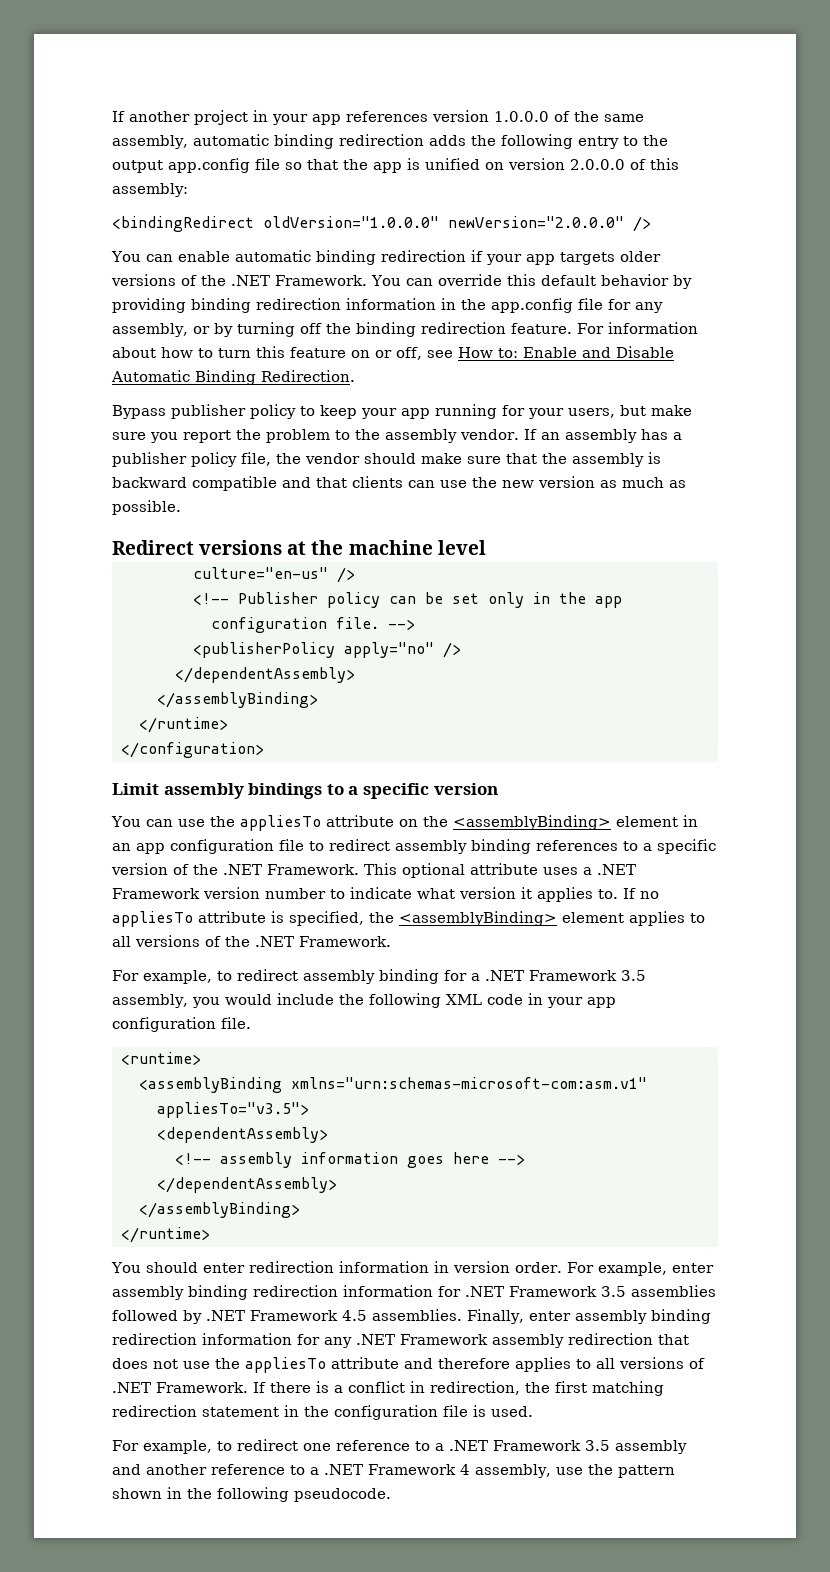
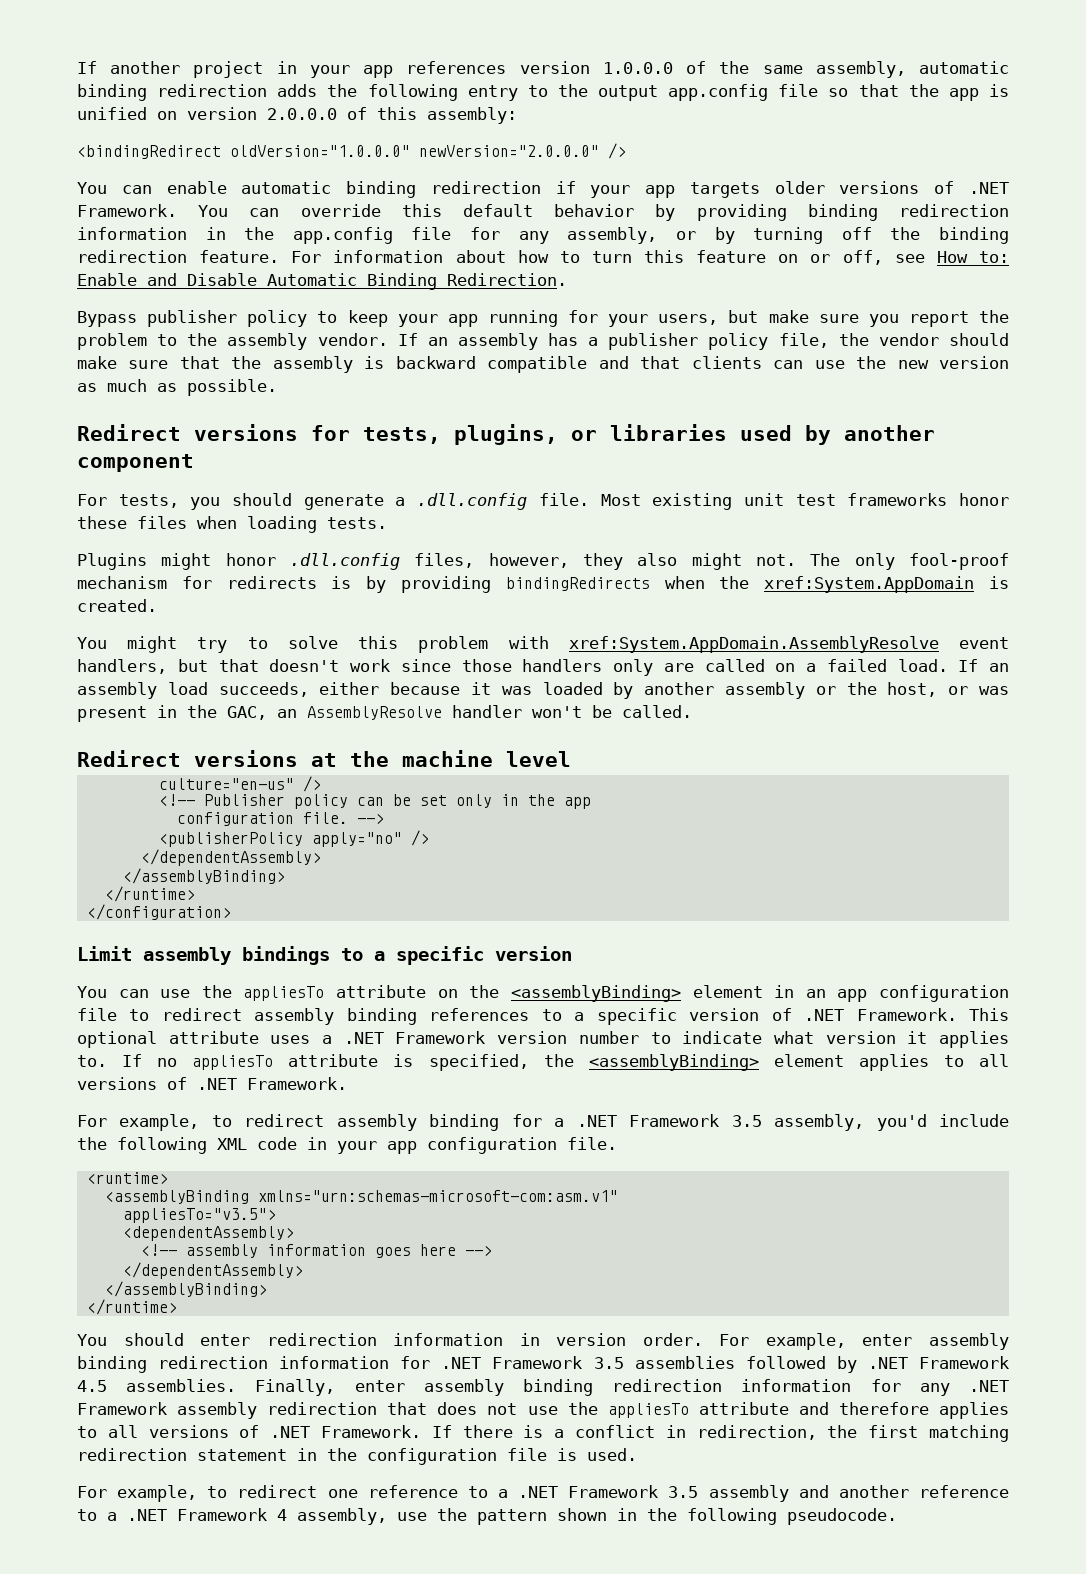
- You can enable automatic binding redirection if your app targets older versions of the .NET Framework.
+ You can enable automatic binding redirection if your app targets older versions of .NET Framework.
+ Redirect versions for tests, plugins, or libraries used by another component
+ For tests, you should generate a .dll.config file. Most existing unit test frameworks honor these files when loading tests.
+ Plugins might honor .dll.config files, however, they also might not. The only fool-proof mechanism for redirects is by providing bindingRedirects when the xref:System.AppDomain is created.
+ You might try to solve this problem with xref:System.AppDomain.AssemblyResolve event handlers, but that doesn't work since those handlers only are called on a failed load. If an assembly load succeeds, either because it was loaded by another assembly or the host, or was present in the GAC, an AssemblyResolve handler won't be called.
- You can use the appliesTo attribute on the <assemblyBinding> element in an app configuration file to redirect assembly binding references to a specific version of the .NET Framework.
+ You can use the appliesTo attribute on the <assemblyBinding> element in an app configuration file to redirect assembly binding references to a specific version of .NET Framework.
- If no appliesTo attribute is specified, the <assemblyBinding> element applies to all versions of the .NET Framework.
+ If no appliesTo attribute is specified, the <assemblyBinding> element applies to all versions of .NET Framework.
- For example, to redirect assembly binding for a .NET Framework 3.5 assembly, you would include the following XML code in your app configuration file.
+ For example, to redirect assembly binding for a .NET Framework 3.5 assembly, you'd include the following XML code in your app configuration file.

